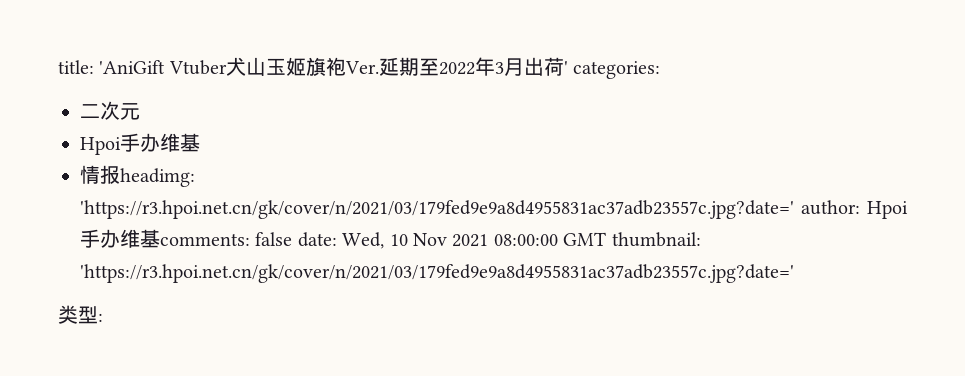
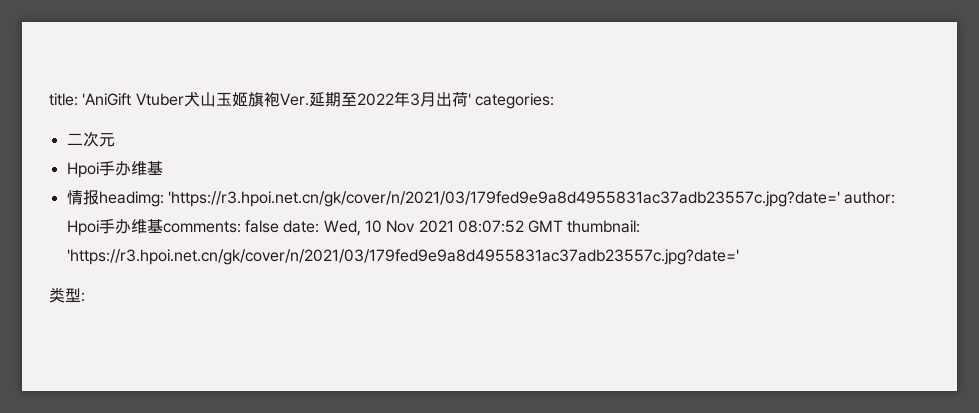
- 情报headimg: 'https://r3.hpoi.net.cn/gk/cover/n/2021/03/179fed9e9a8d4955831ac37adb23557c.jpg?date=' author: Hpoi手办维基comments: false date: Wed, 10 Nov 2021 08:00:00 GMT thumbnail: 'https://r3.hpoi.net.cn/gk/cover/n/2021/03/179fed9e9a8d4955831ac37adb23557c.jpg?date='
+ 情报headimg: 'https://r3.hpoi.net.cn/gk/cover/n/2021/03/179fed9e9a8d4955831ac37adb23557c.jpg?date=' author: Hpoi手办维基comments: false date: Wed, 10 Nov 2021 08:07:52 GMT thumbnail: 'https://r3.hpoi.net.cn/gk/cover/n/2021/03/179fed9e9a8d4955831ac37adb23557c.jpg?date='

